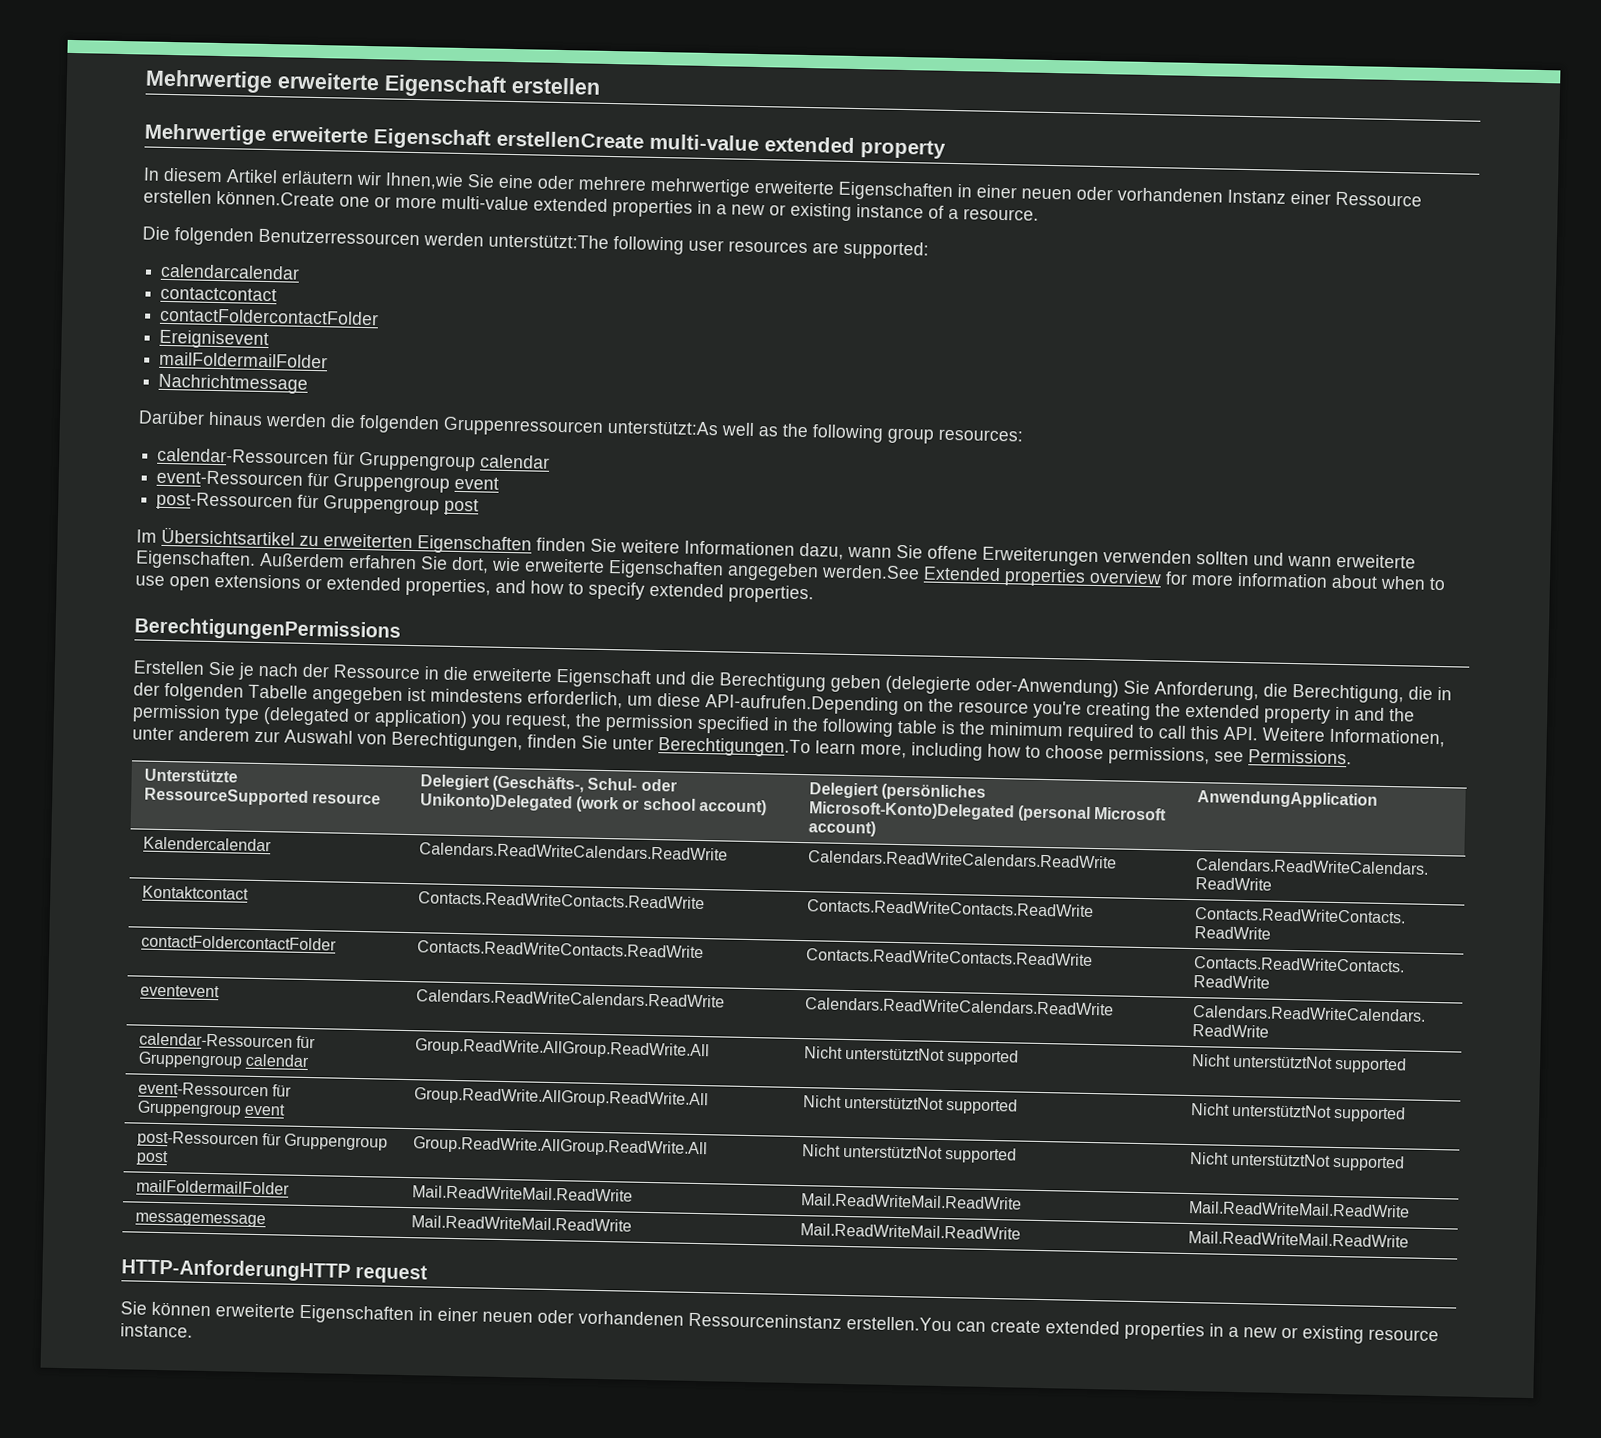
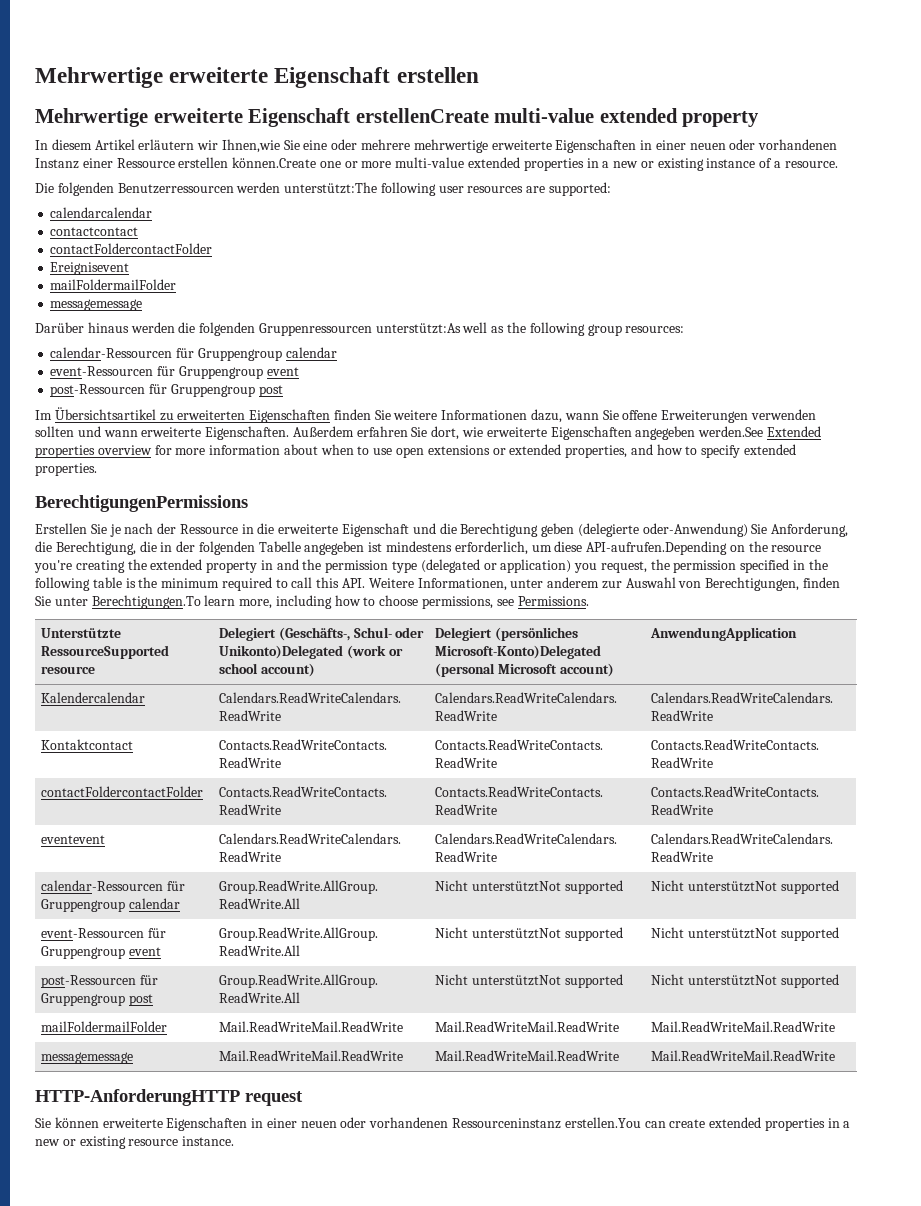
  Ereignisevent
  mailFoldermailFolder
- Nachrichtmessage
+ messagemessage

